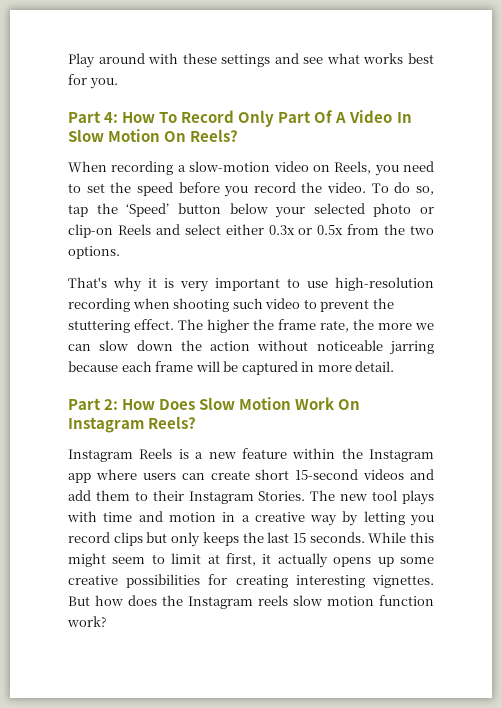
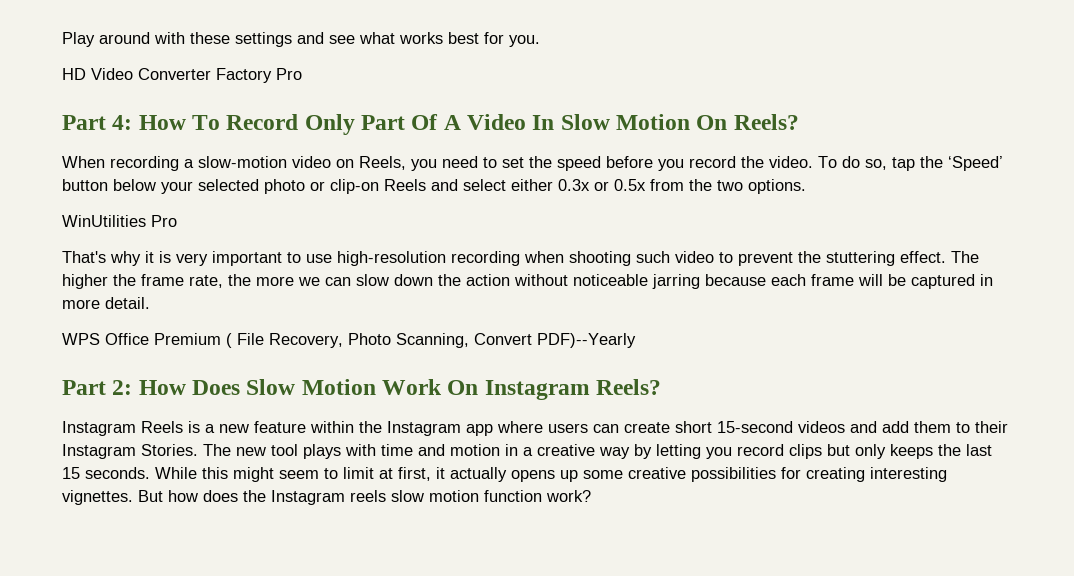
+ HD Video Converter Factory Pro
+ WinUtilities Pro
+ WPS Office Premium ( File Recovery, Photo Scanning, Convert PDF)--Yearly

